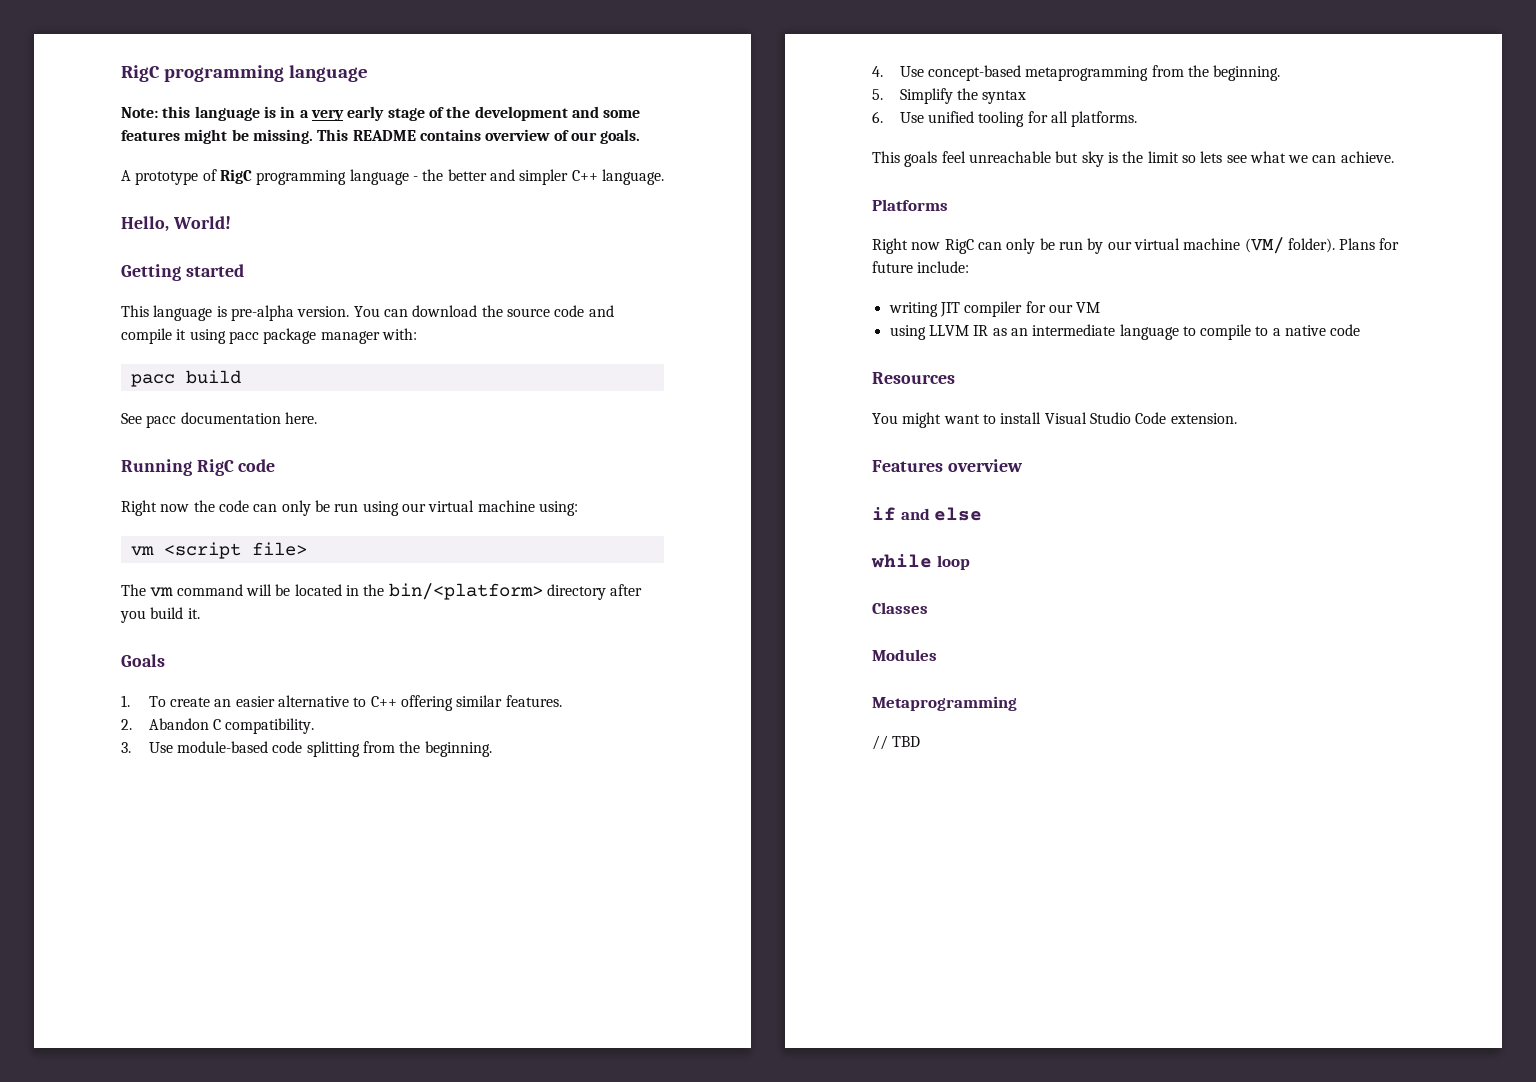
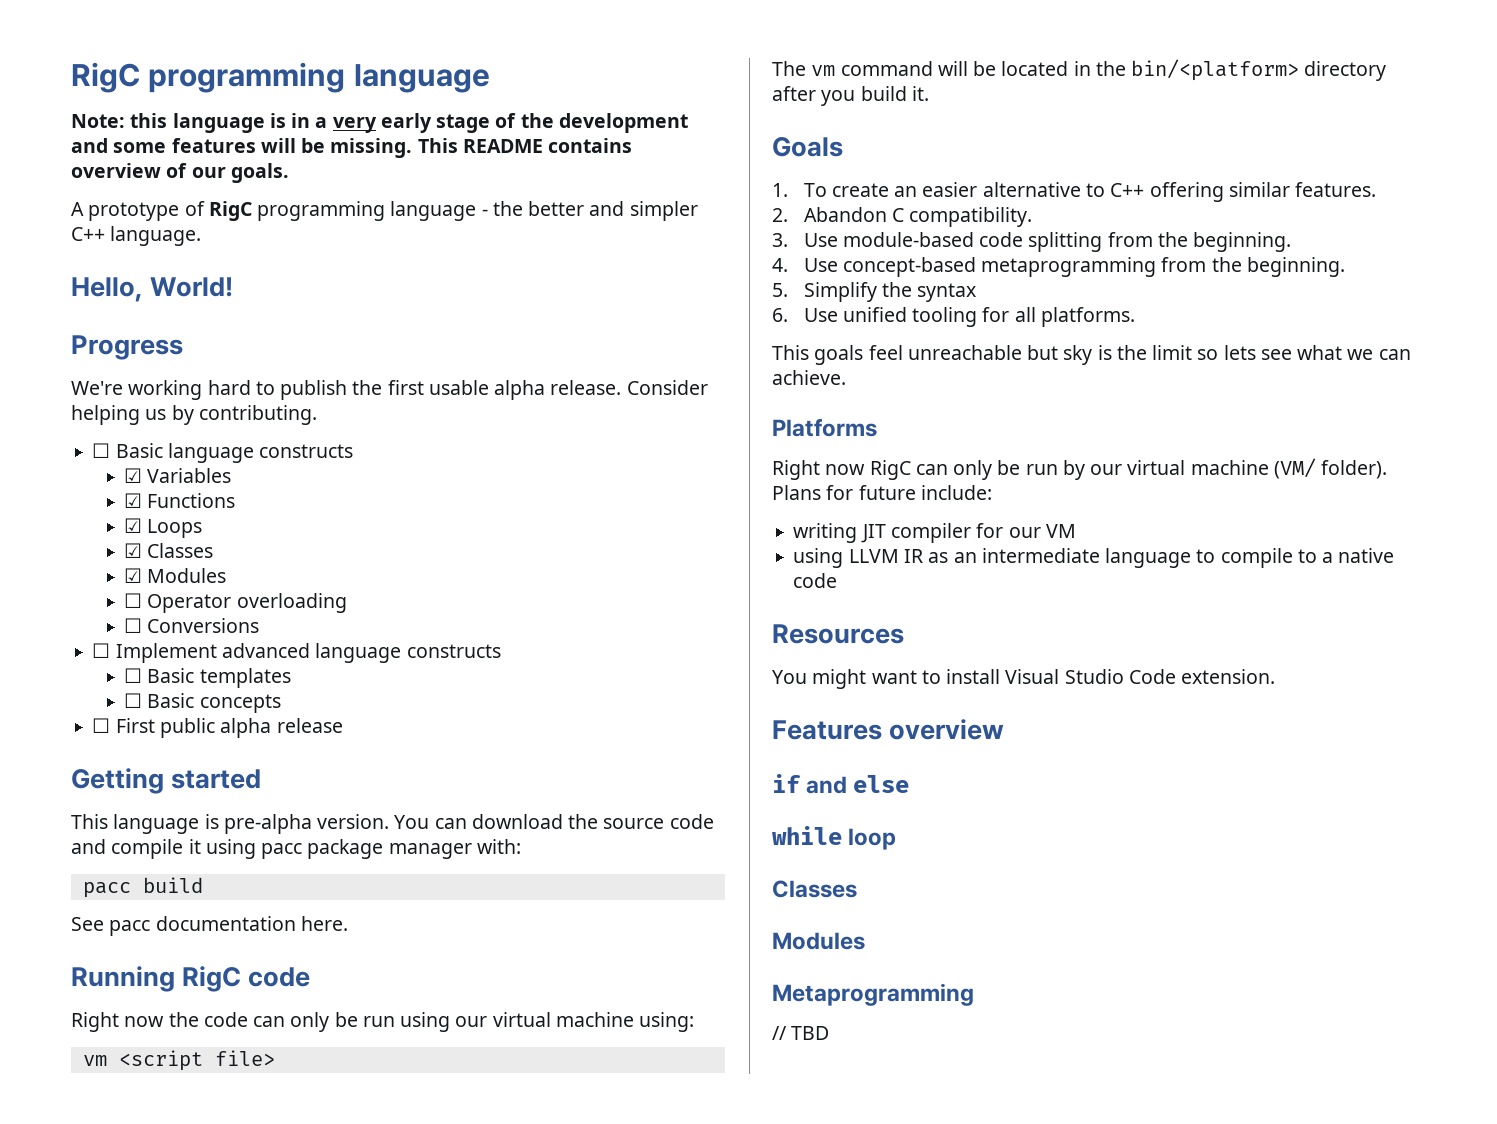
- Note: this language is in a very early stage of the development and some features might be missing.
+ Note: this language is in a very early stage of the development and some features will be missing.
+ Progress
+ We're working hard to publish the first usable alpha release. Consider helping us by contributing.
+ ☐ Basic language constructs
+ ☑ Variables
+ ☑ Functions
+ ☑ Loops
+ ☑ Classes
+ ☑ Modules
+ ☐ Operator overloading
+ ☐ Conversions
+ ☐ Implement advanced language constructs
+ ☐ Basic templates
+ ☐ Basic concepts
+ ☐ First public alpha release

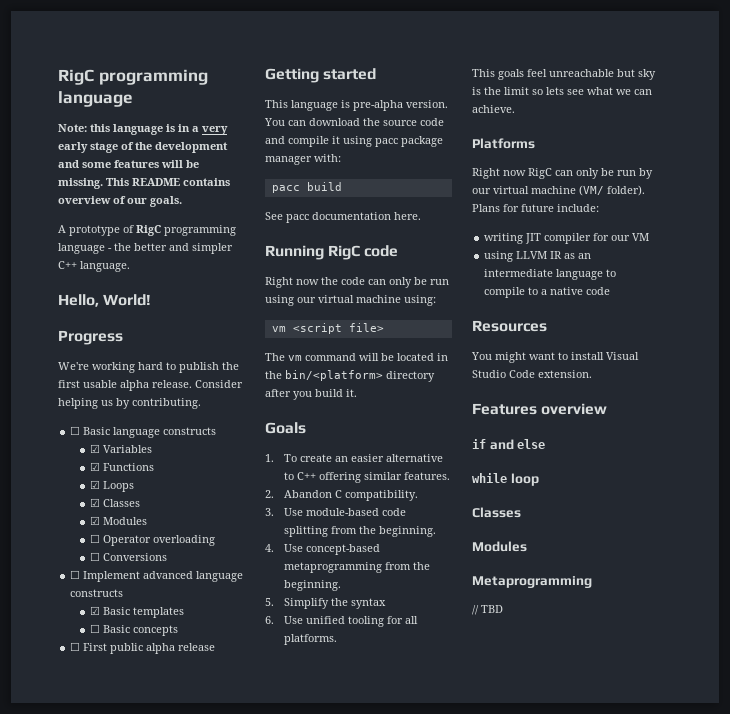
- ☐ Basic templates
+ ☑ Basic templates

